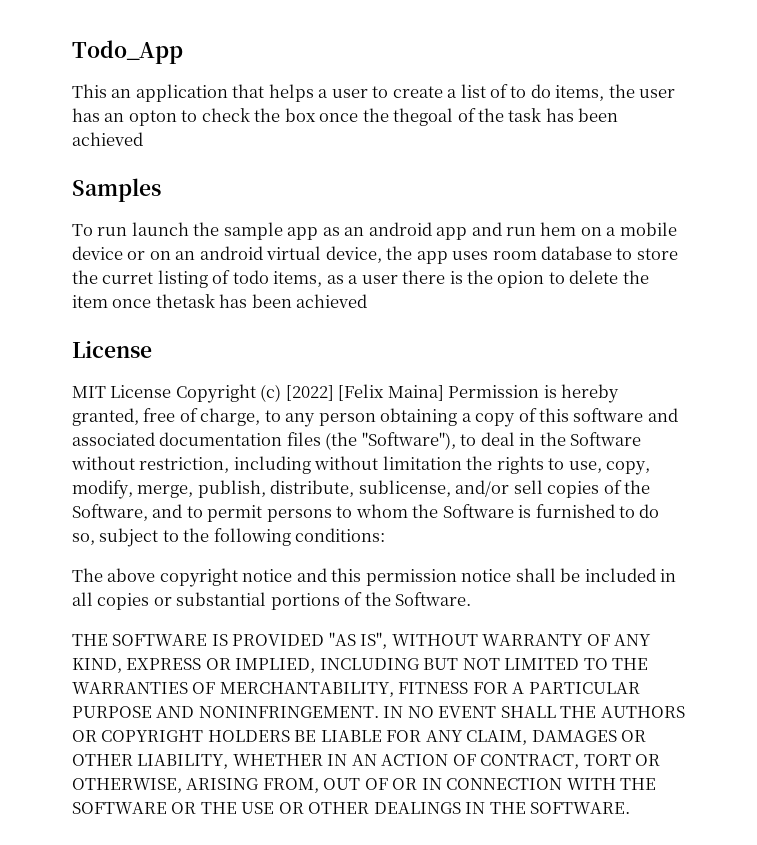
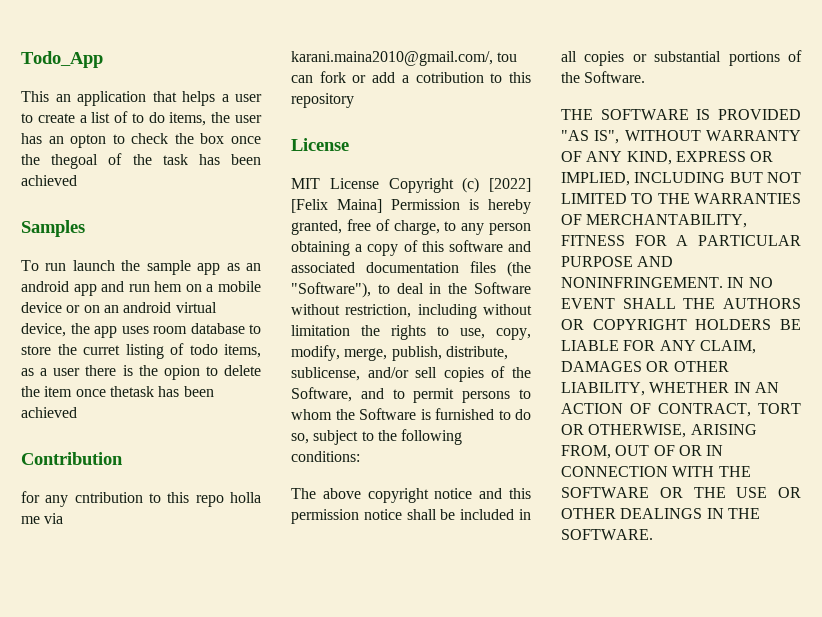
+ Contribution
+ for any cntribution to this repo holla me via karani.maina2010@gmail.com/, tou can fork or add a cotribution to this repository

